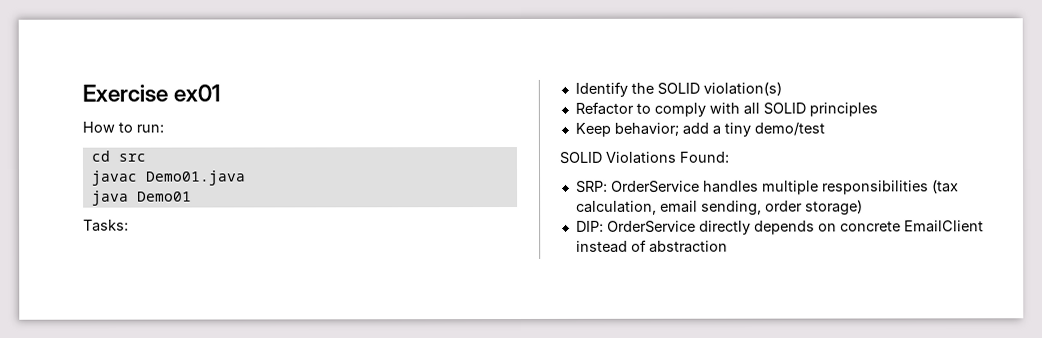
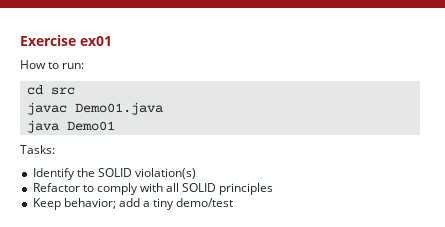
- SOLID Violations Found:
- SRP: OrderService handles multiple responsibilities (tax calculation, email sending, order storage)
- DIP: OrderService directly depends on concrete EmailClient instead of abstraction

